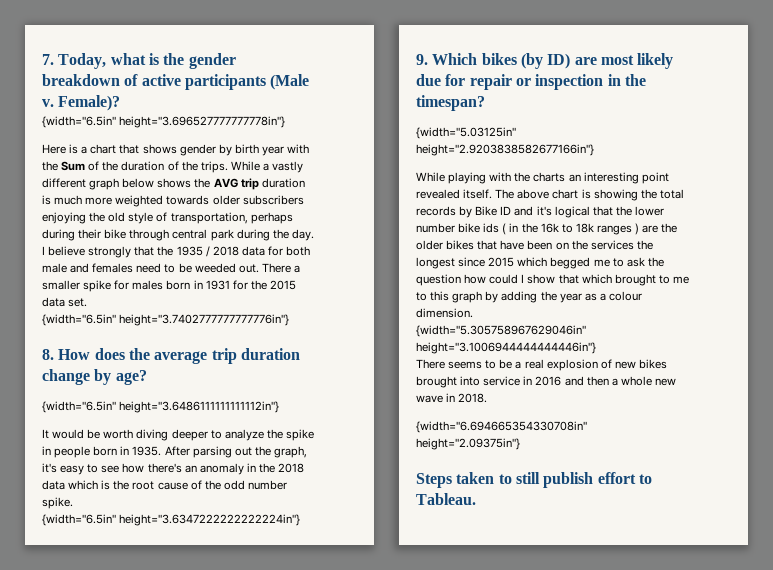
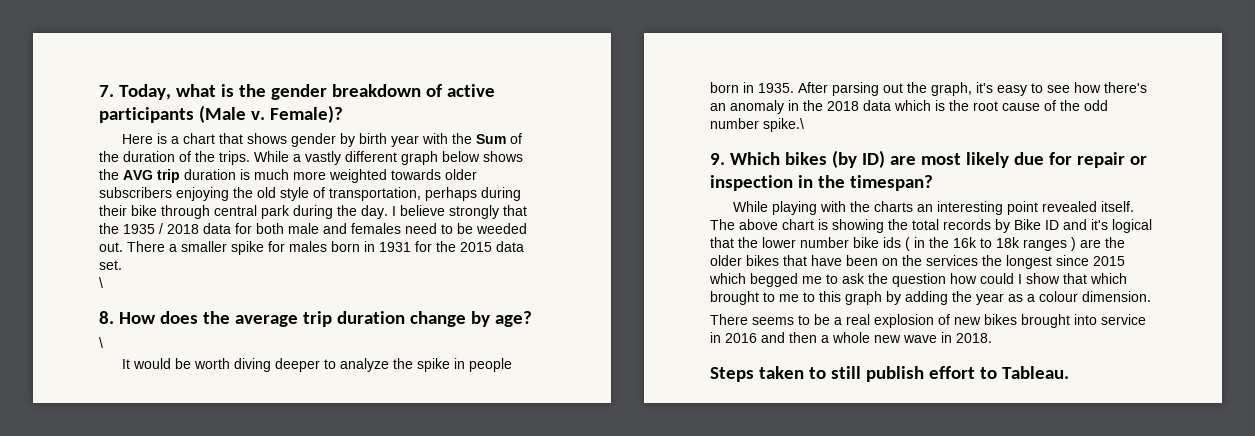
- {width="6.5in" height="3.696527777777778in"}
  There a smaller spike for males born in 1931 for the 2015 data set.
- {width="6.5in" height="3.7402777777777776in"}
+ \
  8. How does the average trip duration change by age?
- {width="6.5in" height="3.6486111111111112in"}
+ \
- After parsing out the graph, it's easy to see how there's an anomaly in the 2018 data which is the root cause of the odd number spike.
- {width="6.5in" height="3.6347222222222224in"}
+ After parsing out the graph, it's easy to see how there's an anomaly in the 2018 data which is the root cause of the odd number spike.\
- {width="5.03125in" height="2.9203838582677166in"}
- {width="5.305758967629046in" height="3.1006944444444446in"}
- {width="6.694665354330708in" height="2.09375in"}

